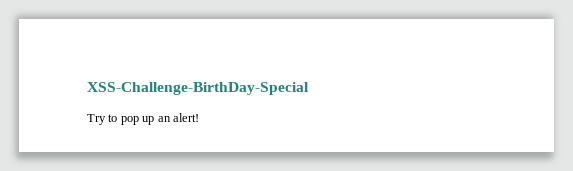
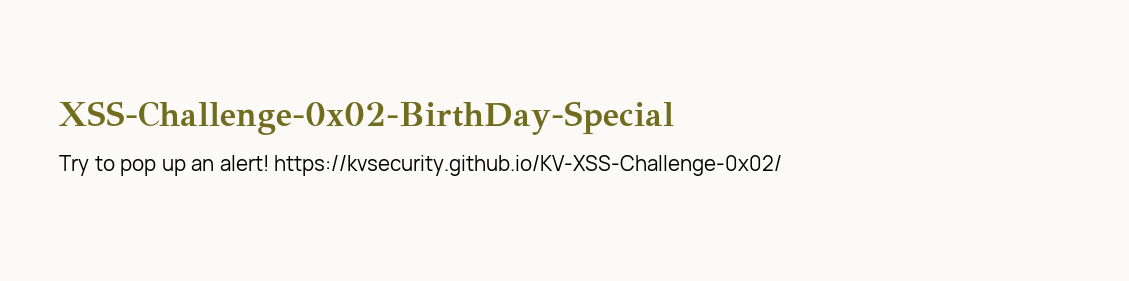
- XSS-Challenge-BirthDay-Special
+ XSS-Challenge-0x02-BirthDay-Special
- Try to pop up an alert!
+ Try to pop up an alert! https://kvsecurity.github.io/KV-XSS-Challenge-0x02/

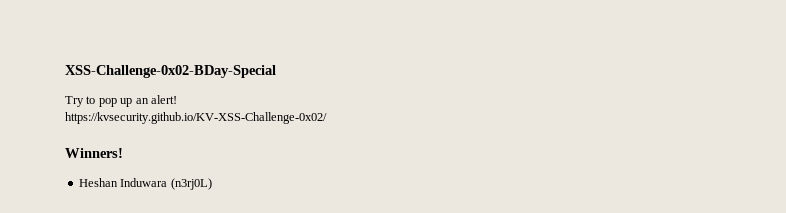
- XSS-Challenge-0x02-BirthDay-Special
+ XSS-Challenge-0x02-BDay-Special
- Try to pop up an alert! https://kvsecurity.github.io/KV-XSS-Challenge-0x02/
+ Try to pop up an alert!
+ https://kvsecurity.github.io/KV-XSS-Challenge-0x02/
+ Winners!
+ Heshan Induwara (n3rj0L)

